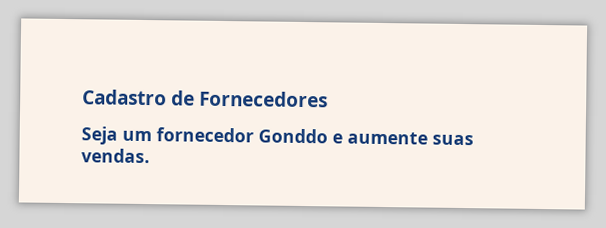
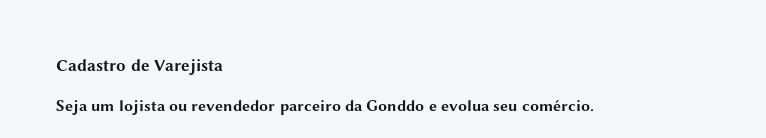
- Cadastro de Fornecedores
+ Cadastro de Varejista
- Seja um fornecedor Gonddo e aumente suas vendas.
+ Seja um lojista ou revendedor parceiro da Gonddo e evolua seu comércio.

